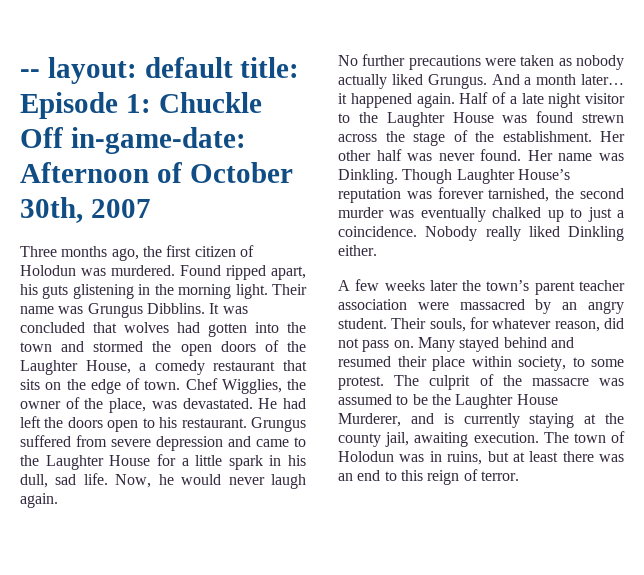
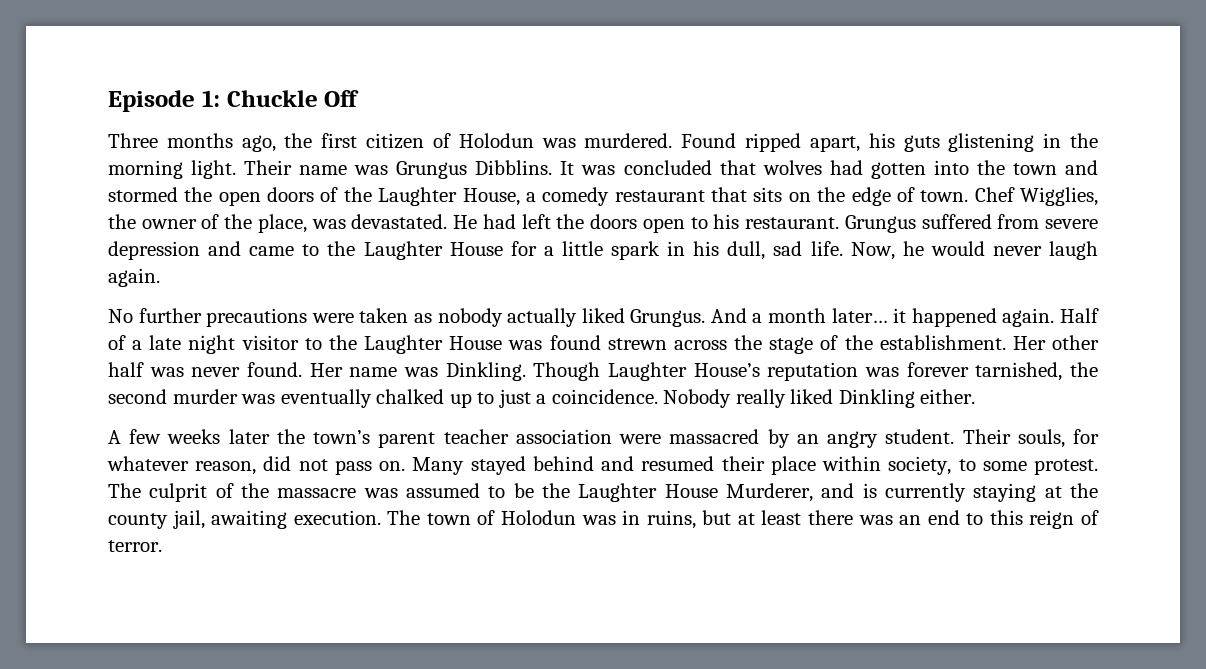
- -- layout: default title: Episode 1: Chuckle Off in-game-date: Afternoon of October 30th, 2007
+ Episode 1: Chuckle Off

